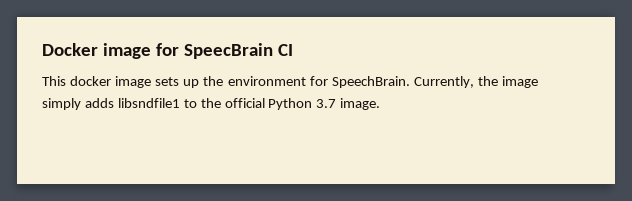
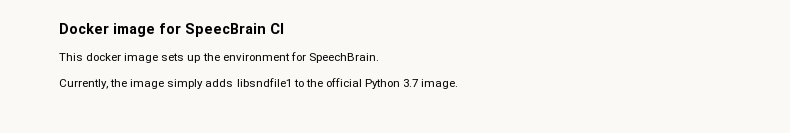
- This docker image sets up the environment for SpeechBrain. Currently, the image simply adds libsndfile1 to the official Python 3.7 image.
+ This docker image sets up the environment for SpeechBrain.
+ Currently, the image simply adds libsndfile1 to the official Python 3.7 image.

